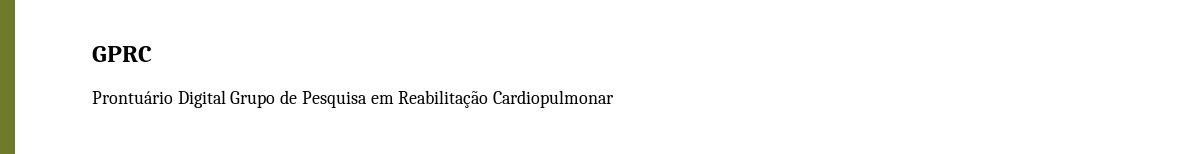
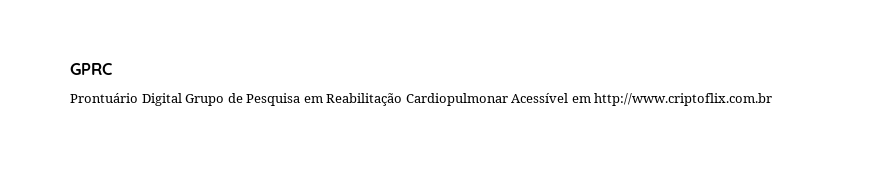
- Prontuário Digital Grupo de Pesquisa em Reabilitação Cardiopulmonar
+ Prontuário Digital Grupo de Pesquisa em Reabilitação Cardiopulmonar Acessível em http://www.criptoflix.com.br

